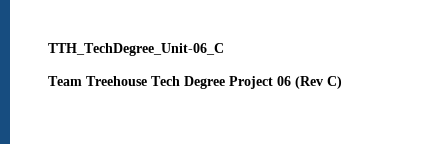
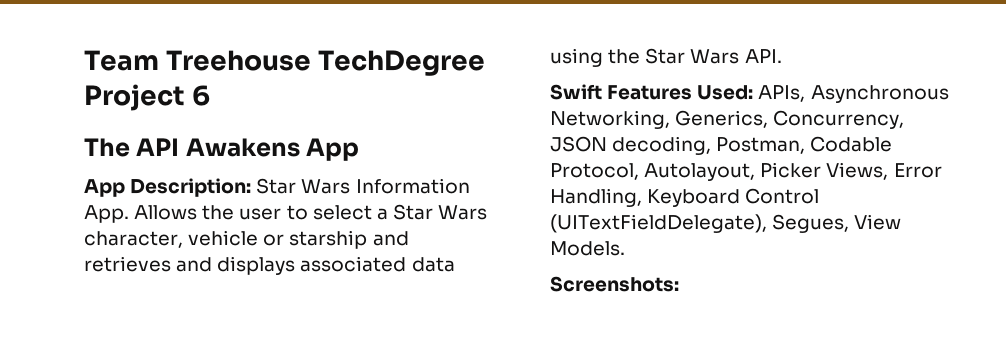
- TTH_TechDegree_Unit-06_C
- Team Treehouse Tech Degree Project 06 (Rev C)
+ Team Treehouse TechDegree Project 6
+ The API Awakens App
+ App Description: Star Wars Information App. Allows the user to select a Star Wars character, vehicle or starship and retrieves and displays associated data using the Star Wars API.
+ Swift Features Used: APIs, Asynchronous Networking, Generics, Concurrency, JSON decoding, Postman, Codable Protocol, Autolayout, Picker Views, Error Handling, Keyboard Control (UITextFieldDelegate), Segues, View Models.
+ Screenshots:

